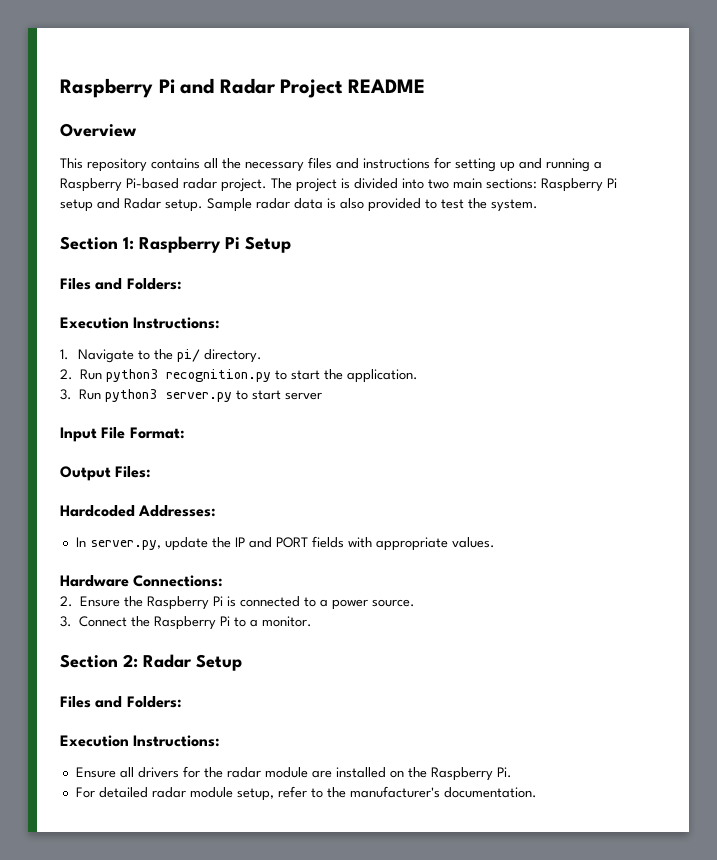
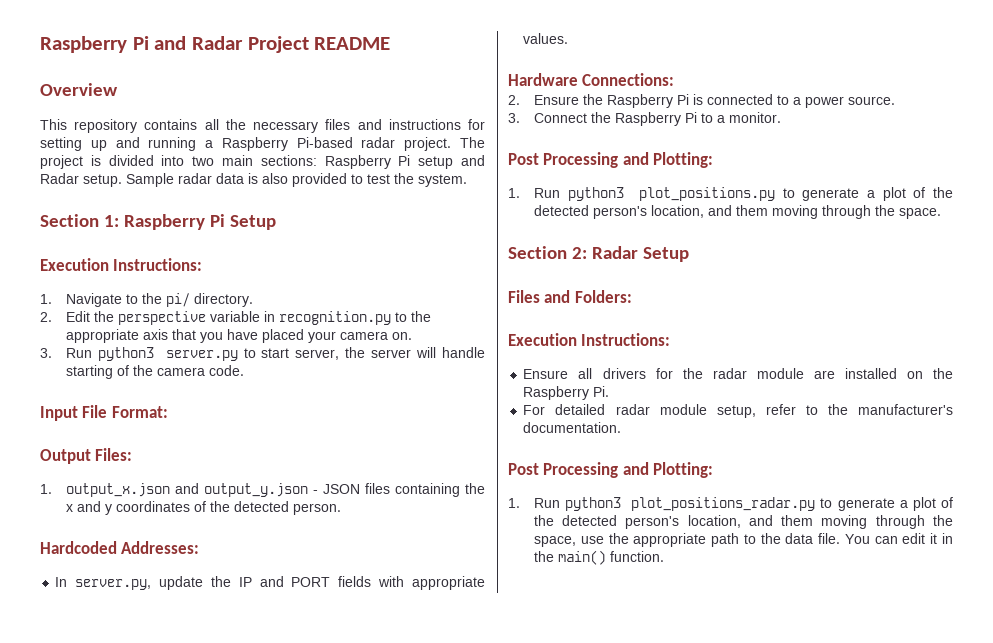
  Section 1: Raspberry Pi Setup
- Files and Folders:
- 2. Run python3 recognition.py to start the application.
+ 2. Edit the perspective variable in recognition.py to the appropriate axis that you have placed your camera on.
- 3. Run python3 server.py to start server
+ 3. Run python3 server.py to start server, the server will handle starting of the camera code.
+ 1. output_x.json and output_y.json - JSON files containing the x and y coordinates of the detected person.
  3. Connect the Raspberry Pi to a monitor.
+ Post Processing and Plotting:
+ 1. Run python3 plot_positions.py to generate a plot of the detected person's location, and them moving through the space.
  For detailed radar module setup, refer to the manufacturer's documentation.
+ Post Processing and Plotting:
+ 1. Run python3 plot_positions_radar.py to generate a plot of the detected person's location, and them moving through the space, use the appropriate path to the data file. You can edit it in the main() function.

